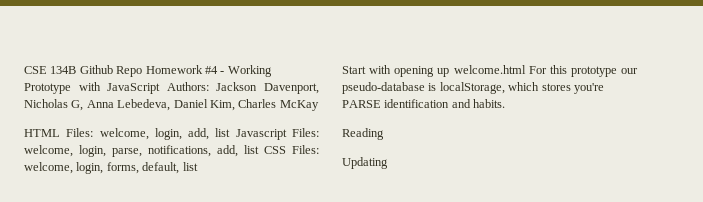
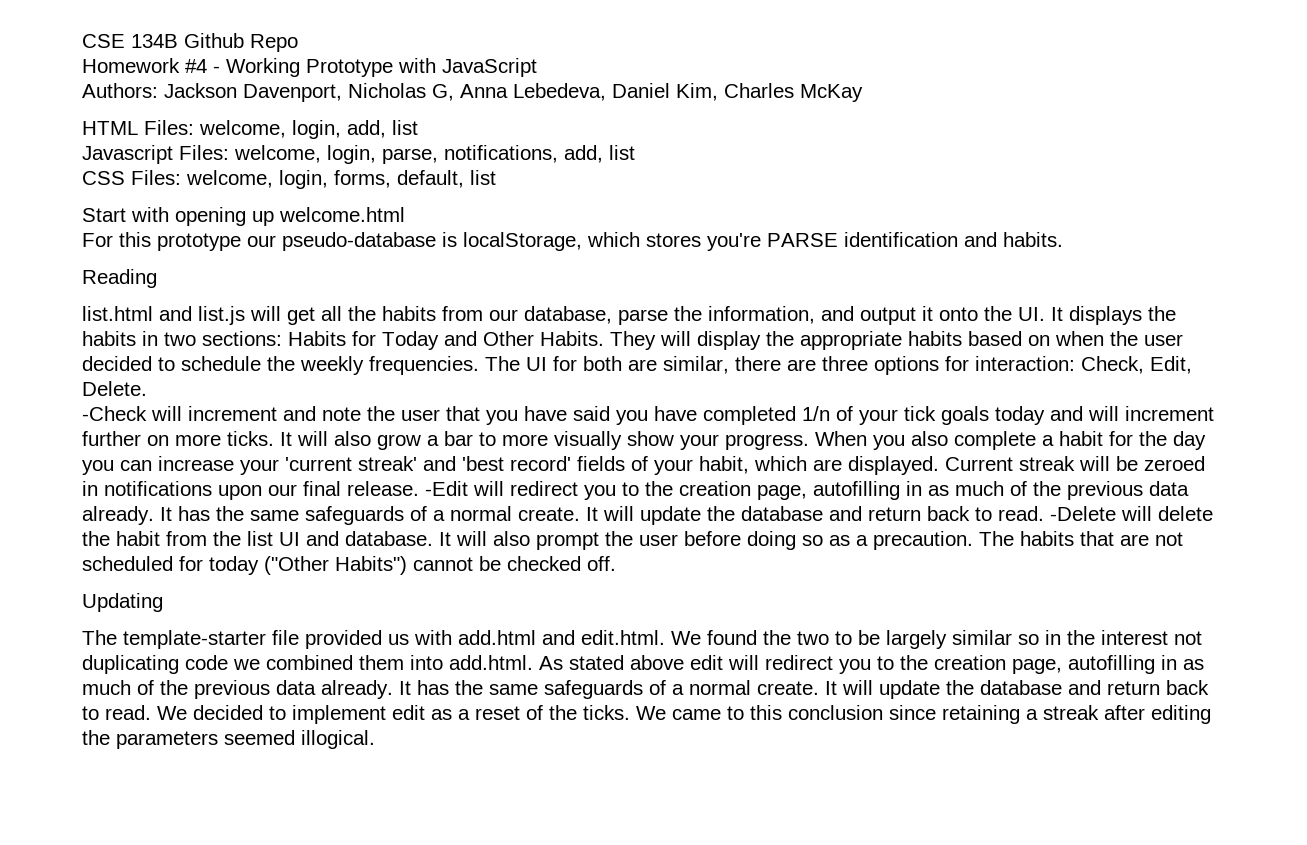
- CSE 134B Github Repo Homework #4 - Working Prototype with JavaScript Authors: Jackson Davenport, Nicholas G, Anna Lebedeva, Daniel Kim, Charles McKay
+ CSE 134B Github Repo
+ Homework #4 - Working Prototype with JavaScript
+ Authors: Jackson Davenport, Nicholas G, Anna Lebedeva, Daniel Kim, Charles McKay
- HTML Files: welcome, login, add, list Javascript Files: welcome, login, parse, notifications, add, list CSS Files: welcome, login, forms, default, list
+ HTML Files: welcome, login, add, list
+ Javascript Files: welcome, login, parse, notifications, add, list
+ CSS Files: welcome, login, forms, default, list
- Start with opening up welcome.html For this prototype our pseudo-database is localStorage, which stores you're PARSE identification and habits.
+ Start with opening up welcome.html
+ For this prototype our pseudo-database is localStorage, which stores you're PARSE identification and habits.
+ list.html and list.js will get all the habits from our database, parse the information, and output it onto the UI. It displays the habits in two sections: Habits for Today and Other Habits. They will display the appropriate habits based on when the user decided to schedule the weekly frequencies. The UI for both are similar, there are three options for interaction: Check, Edit, Delete.
+ -Check will increment and note the user that you have said you have completed 1/n of your tick goals today and will increment further on more ticks. It will also grow a bar to more visually show your progress. When you also complete a habit for the day you can increase your 'current streak' and 'best record' fields of your habit, which are displayed. Current streak will be zeroed in notifications upon our final release. -Edit will redirect you to the creation page, autofilling in as much of the previous data already. It has the same safeguards of a normal create. It will update the database and return back to read. -Delete will delete the habit from the list UI and database. It will also prompt the user before doing so as a precaution. The habits that are not scheduled for today ("Other Habits") cannot be checked off.
  Updating
+ The template-starter file provided us with add.html and edit.html. We found the two to be largely similar so in the interest not duplicating code we combined them into add.html. As stated above edit will redirect you to the creation page, autofilling in as much of the previous data already. It has the same safeguards of a normal create. It will update the database and return back to read. We decided to implement edit as a reset of the ticks. We came to this conclusion since retaining a streak after editing the parameters seemed illogical.

